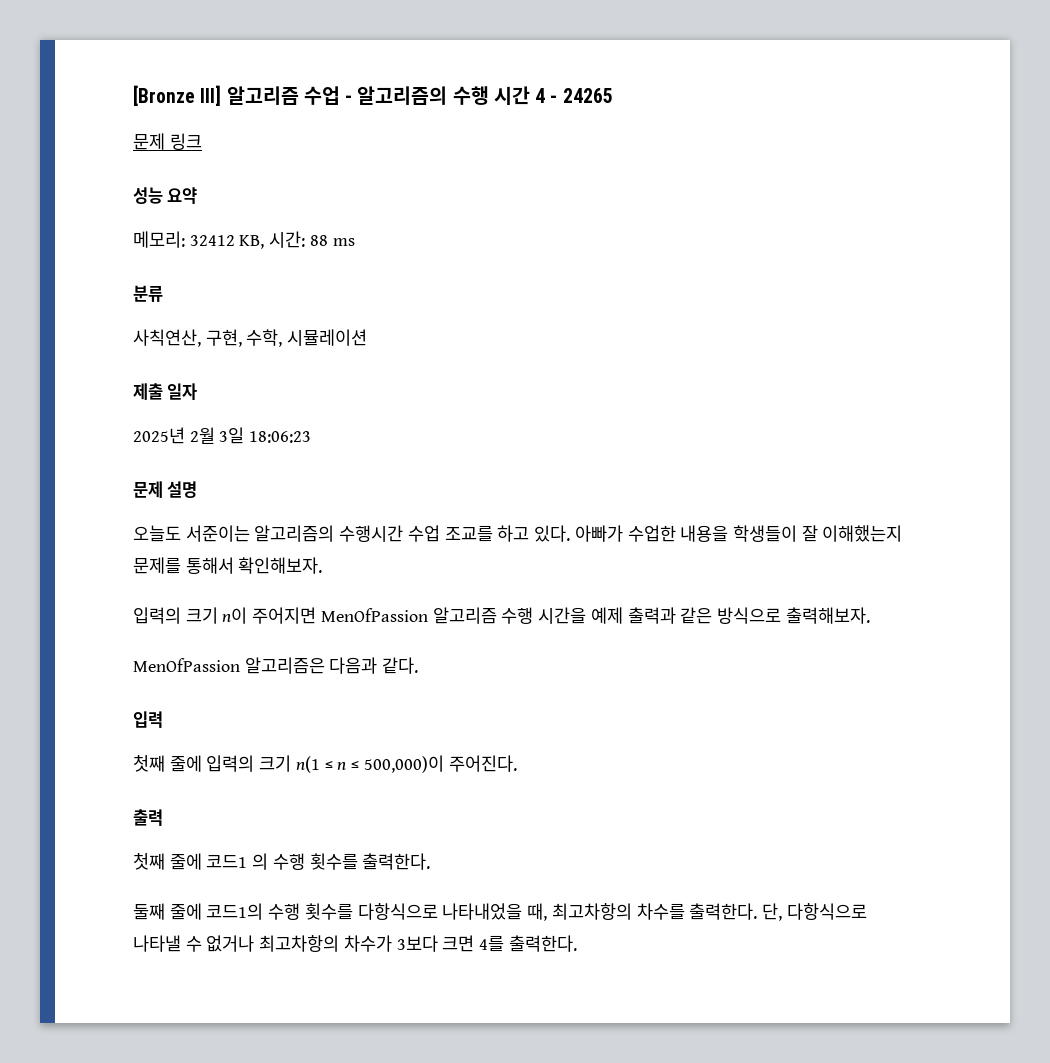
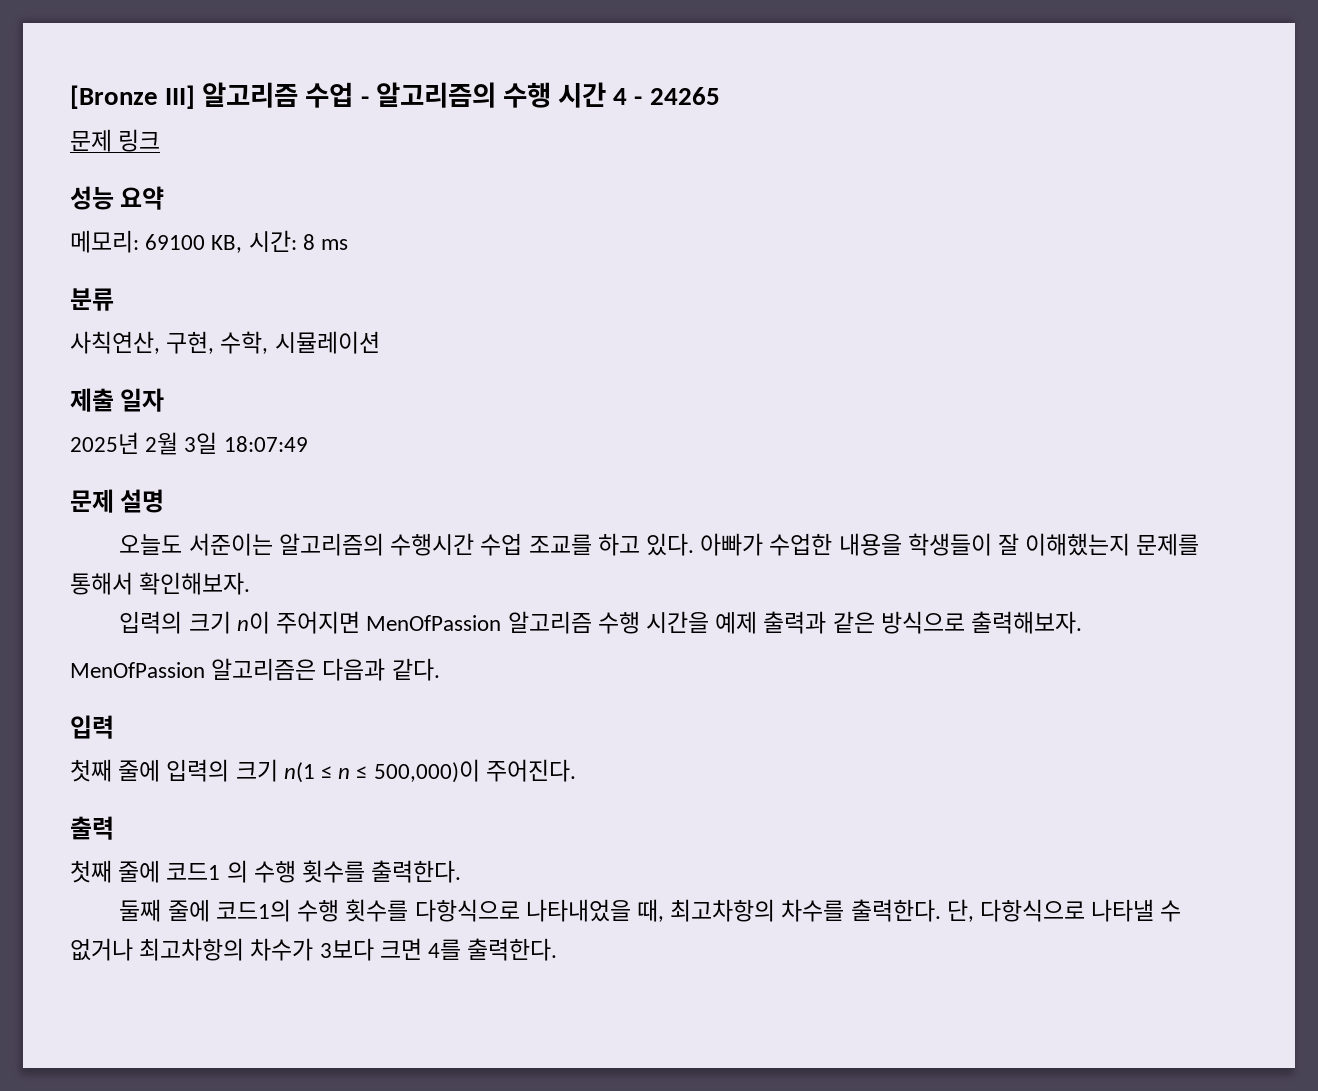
- 메모리: 32412 KB, 시간: 88 ms
+ 메모리: 69100 KB, 시간: 8 ms
- 2025년 2월 3일 18:06:23
+ 2025년 2월 3일 18:07:49

